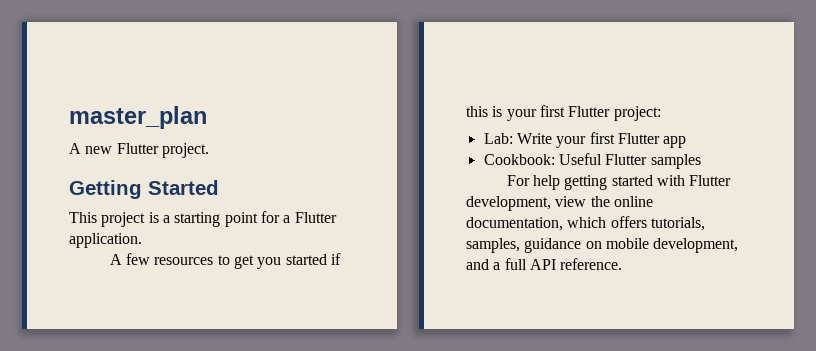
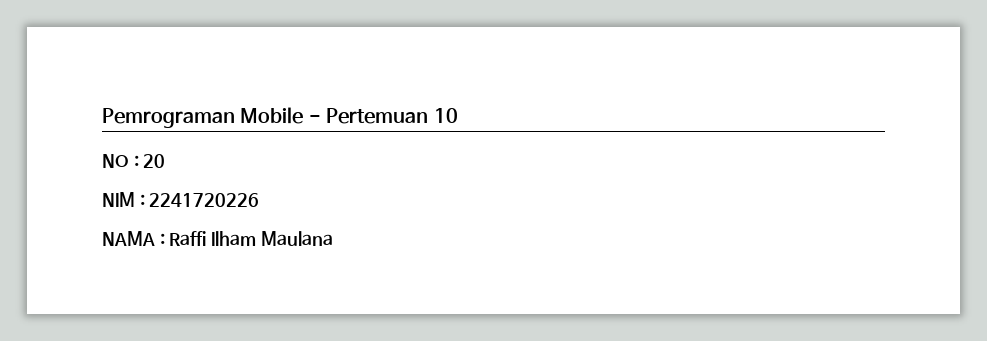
- master_plan
- A new Flutter project.
- Getting Started
- This project is a starting point for a Flutter application.
- A few resources to get you started if this is your first Flutter project:
- Lab: Write your first Flutter app
- Cookbook: Useful Flutter samples
- For help getting started with Flutter development, view the online documentation, which offers tutorials, samples, guidance on mobile development, and a full API reference.
+ Pemrograman Mobile - Pertemuan 10
+ NO : 20
+ NIM : 2241720226
+ NAMA : Raffi Ilham Maulana

